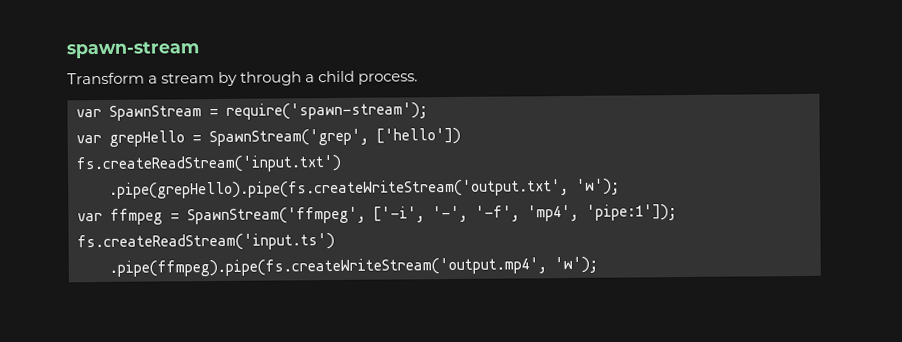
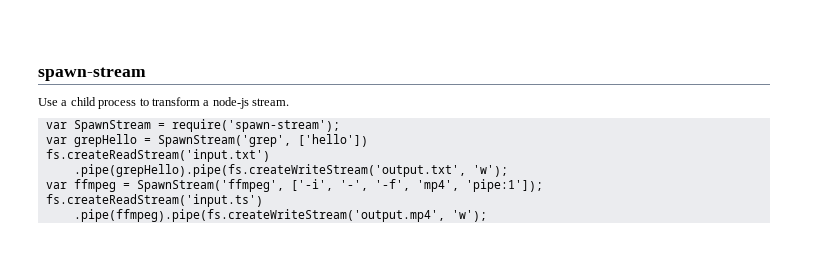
- Transform a stream by through a child process.
+ Use a child process to transform a node-js stream.

